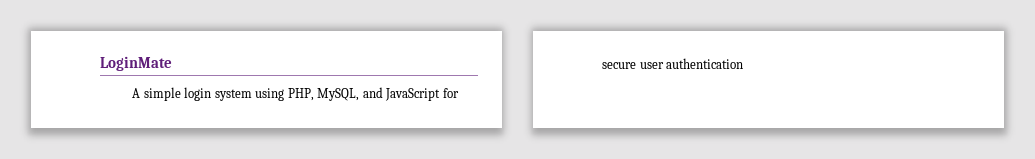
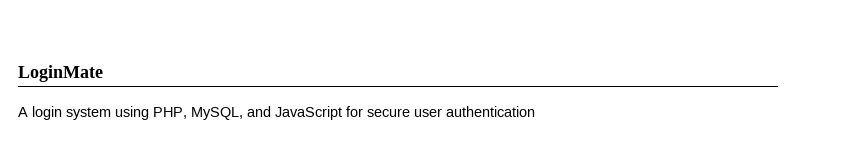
- A simple login system using PHP, MySQL, and JavaScript for secure user authentication
+ A login system using PHP, MySQL, and JavaScript for secure user authentication

